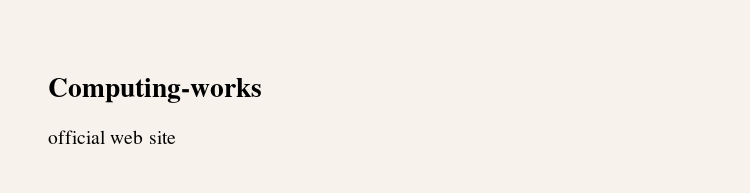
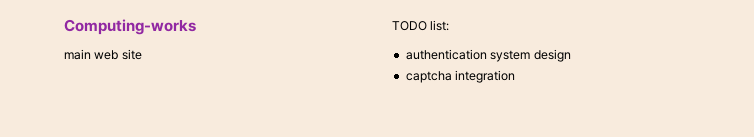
- official web site
+ main web site
+ TODO list:
+ authentication system design
+ captcha integration

